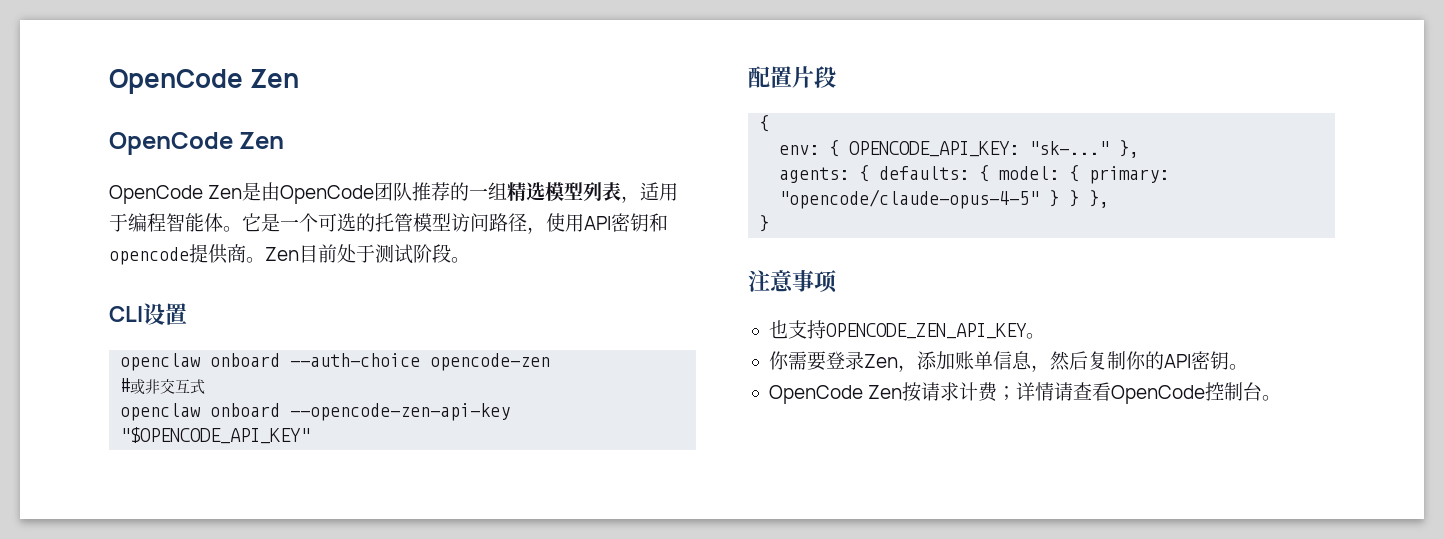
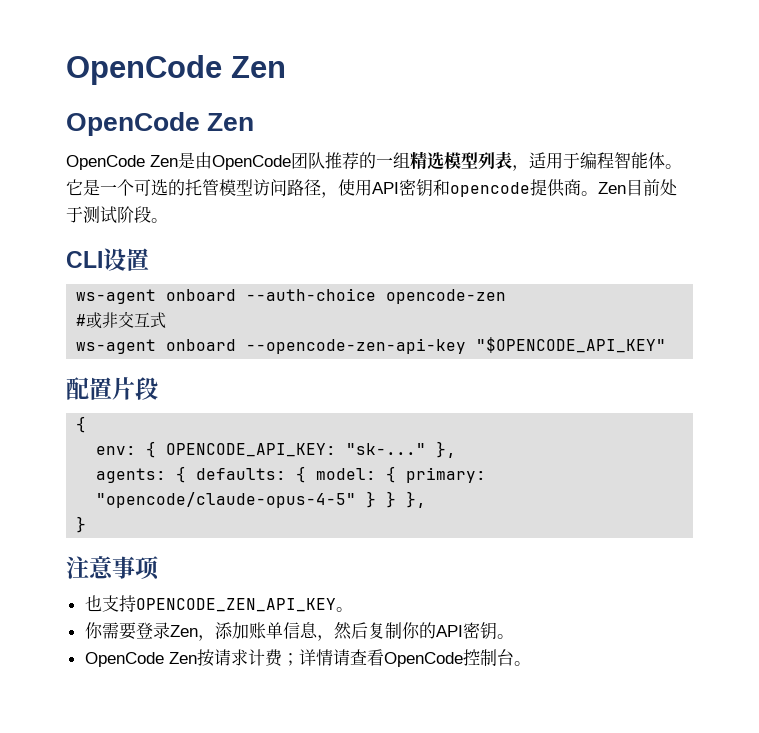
- openclaw onboard --auth-choice opencode-zen
+ ws-agent onboard --auth-choice opencode-zen
- openclaw onboard --opencode-zen-api-key "$OPENCODE_API_KEY"
+ ws-agent onboard --opencode-zen-api-key "$OPENCODE_API_KEY"

